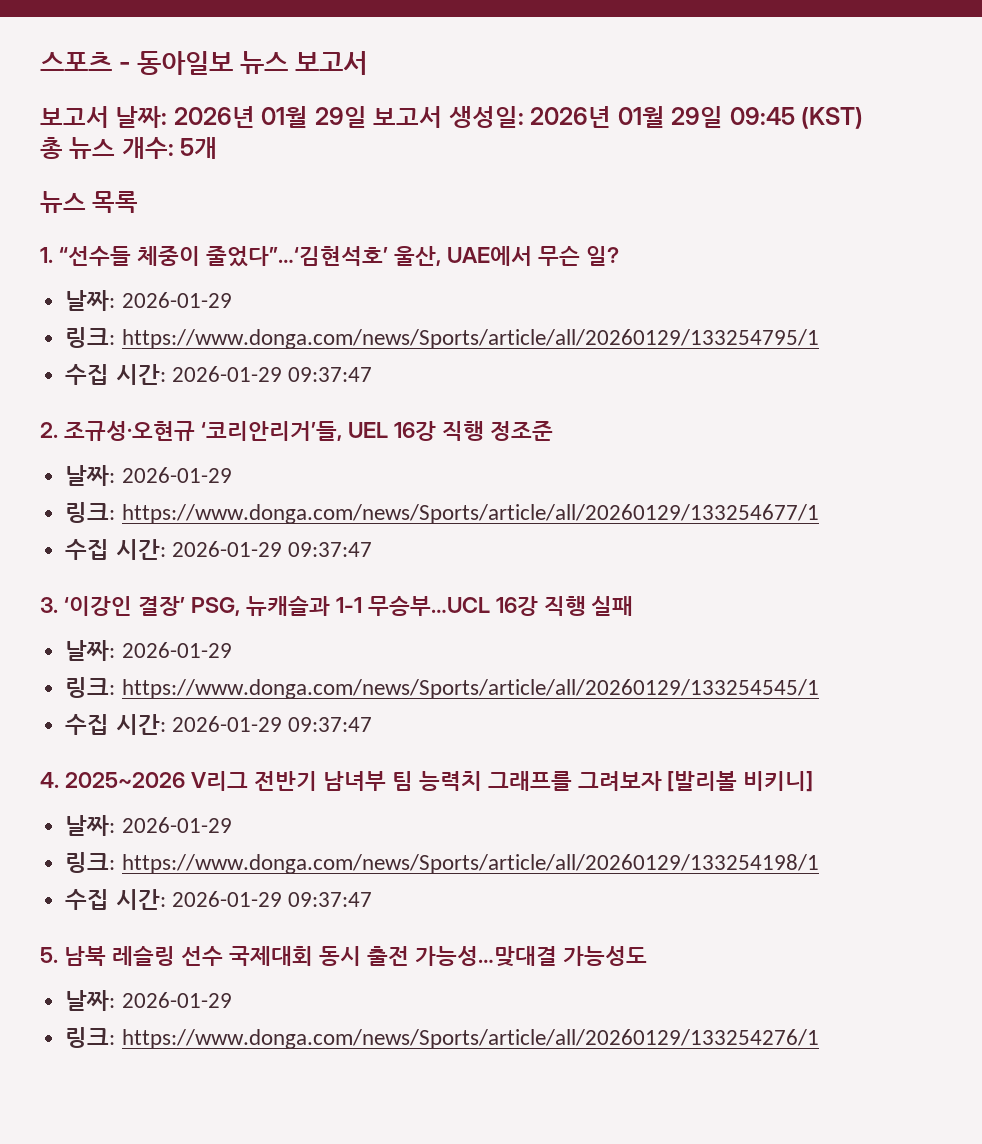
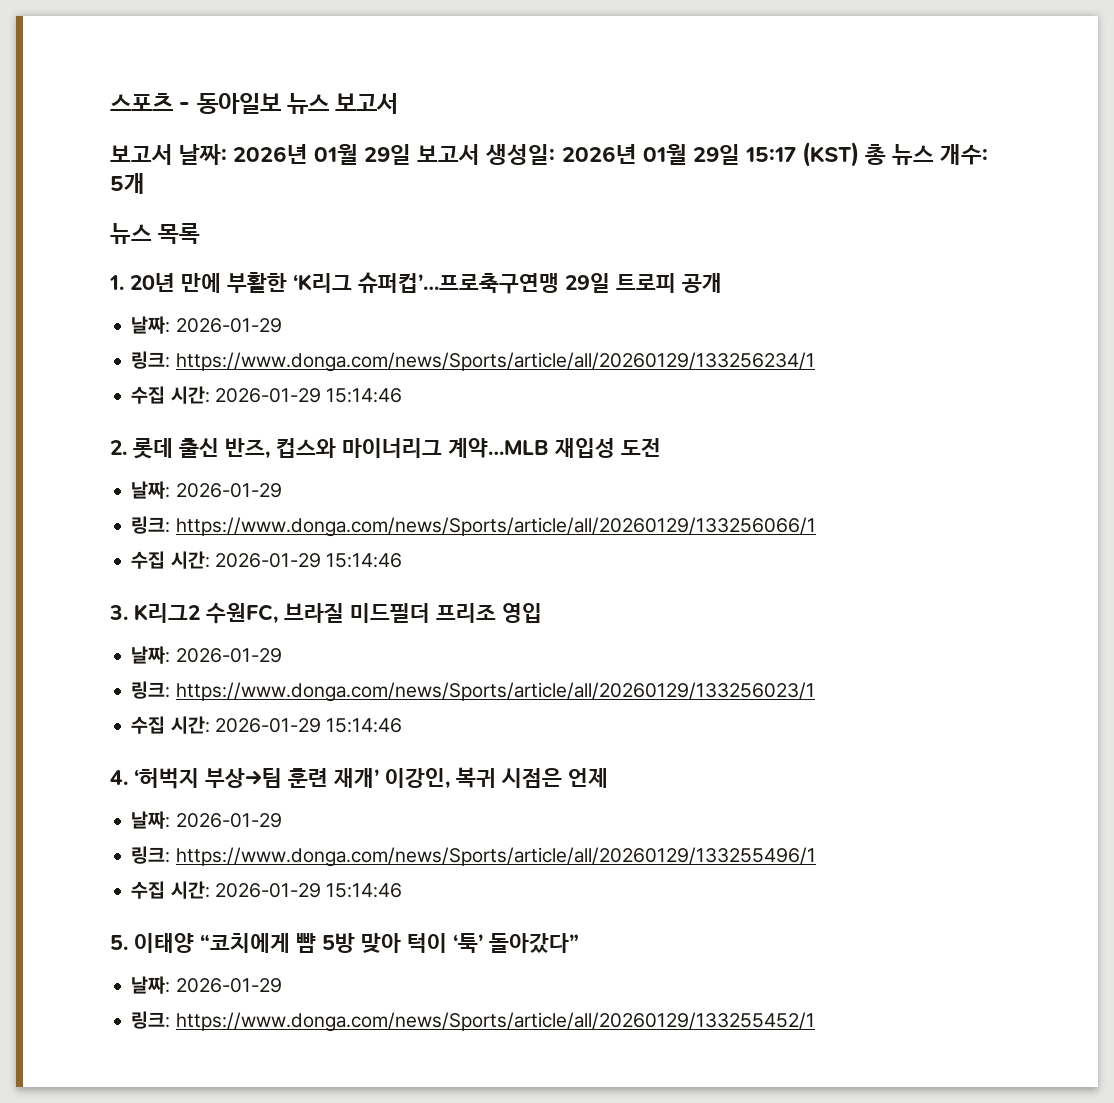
- 보고서 날짜: 2026년 01월 29일 보고서 생성일: 2026년 01월 29일 09:45 (KST) 총 뉴스 개수: 5개
+ 보고서 날짜: 2026년 01월 29일 보고서 생성일: 2026년 01월 29일 15:17 (KST) 총 뉴스 개수: 5개
- 1. “선수들 체중이 줄었다”…‘김현석호’ 울산, UAE에서 무슨 일?
+ 1. 20년 만에 부활한 ‘K리그 슈퍼컵’…프로축구연맹 29일 트로피 공개
  날짜: 2026-01-29
- 링크: https://www.donga.com/news/Sports/article/all/20260129/133254795/1
- 수집 시간: 2026-01-29 09:37:47
+ 링크: https://www.donga.com/news/Sports/article/all/20260129/133256234/1
+ 수집 시간: 2026-01-29 15:14:46
- 2. 조규성·오현규 ‘코리안리거’들, UEL 16강 직행 정조준
+ 2. 롯데 출신 반즈, 컵스와 마이너리그 계약…MLB 재입성 도전
  날짜: 2026-01-29
- 링크: https://www.donga.com/news/Sports/article/all/20260129/133254677/1
- 수집 시간: 2026-01-29 09:37:47
+ 링크: https://www.donga.com/news/Sports/article/all/20260129/133256066/1
+ 수집 시간: 2026-01-29 15:14:46
- 3. ‘이강인 결장’ PSG, 뉴캐슬과 1-1 무승부…UCL 16강 직행 실패
+ 3. K리그2 수원FC, 브라질 미드필더 프리조 영입
  날짜: 2026-01-29
- 링크: https://www.donga.com/news/Sports/article/all/20260129/133254545/1
- 수집 시간: 2026-01-29 09:37:47
+ 링크: https://www.donga.com/news/Sports/article/all/20260129/133256023/1
+ 수집 시간: 2026-01-29 15:14:46
- 4. 2025~2026 V리그 전반기 남녀부 팀 능력치 그래프를 그려보자 [발리볼 비키니]
+ 4. ‘허벅지 부상→팀 훈련 재개’ 이강인, 복귀 시점은 언제
  날짜: 2026-01-29
- 링크: https://www.donga.com/news/Sports/article/all/20260129/133254198/1
- 수집 시간: 2026-01-29 09:37:47
+ 링크: https://www.donga.com/news/Sports/article/all/20260129/133255496/1
+ 수집 시간: 2026-01-29 15:14:46
- 5. 남북 레슬링 선수 국제대회 동시 출전 가능성…맞대결 가능성도
+ 5. 이태양 “코치에게 뺨 5방 맞아 턱이 ‘툭’ 돌아갔다”
  날짜: 2026-01-29
- 링크: https://www.donga.com/news/Sports/article/all/20260129/133254276/1
+ 링크: https://www.donga.com/news/Sports/article/all/20260129/133255452/1

